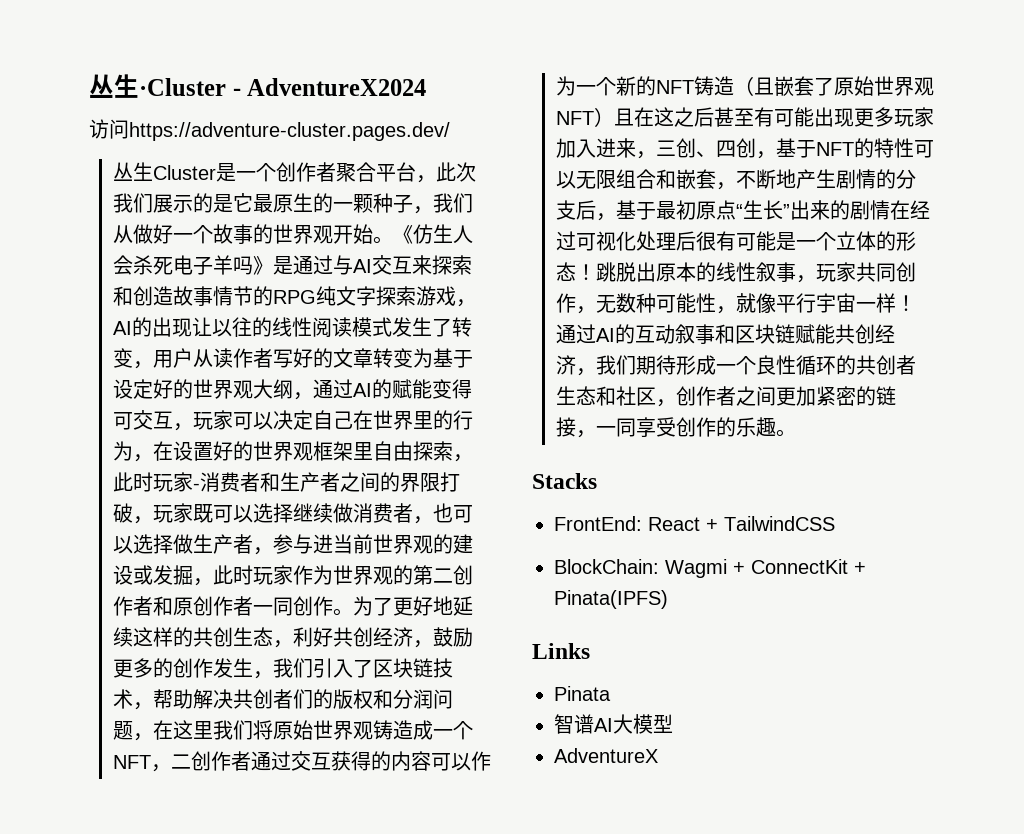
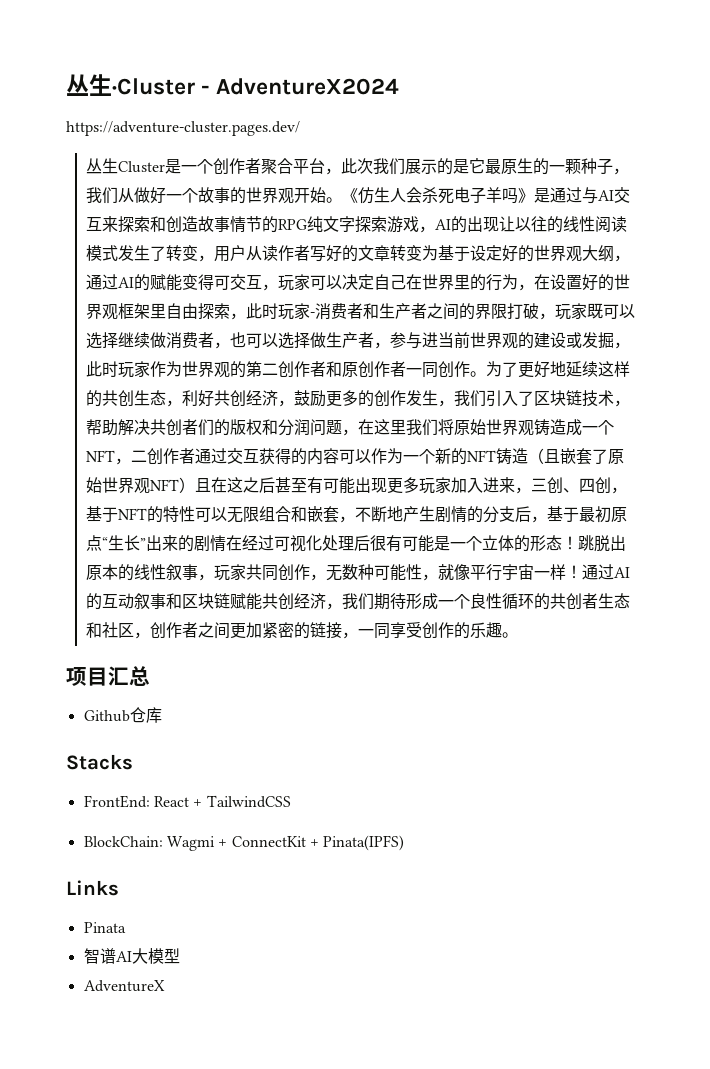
- 访问https://adventure-cluster.pages.dev/
+ https://adventure-cluster.pages.dev/
+ 项目汇总
+ Github仓库

